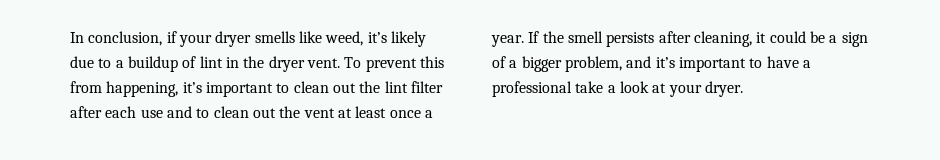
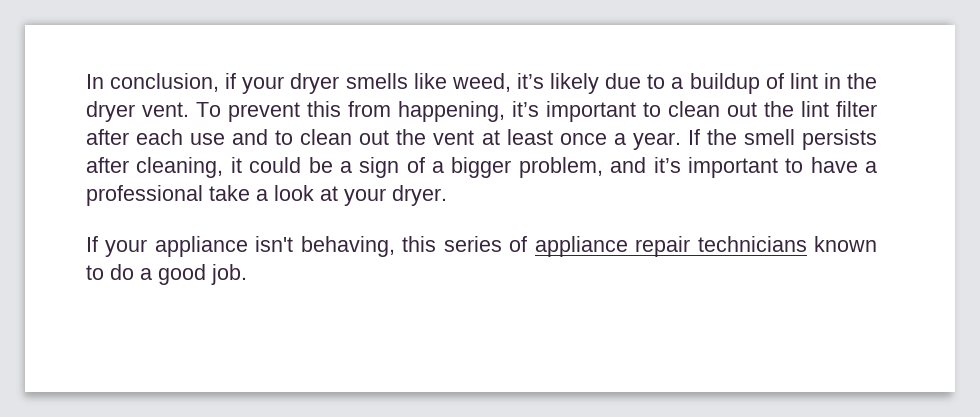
+ If your appliance isn't behaving, this series of appliance repair technicians known to do a good job.

